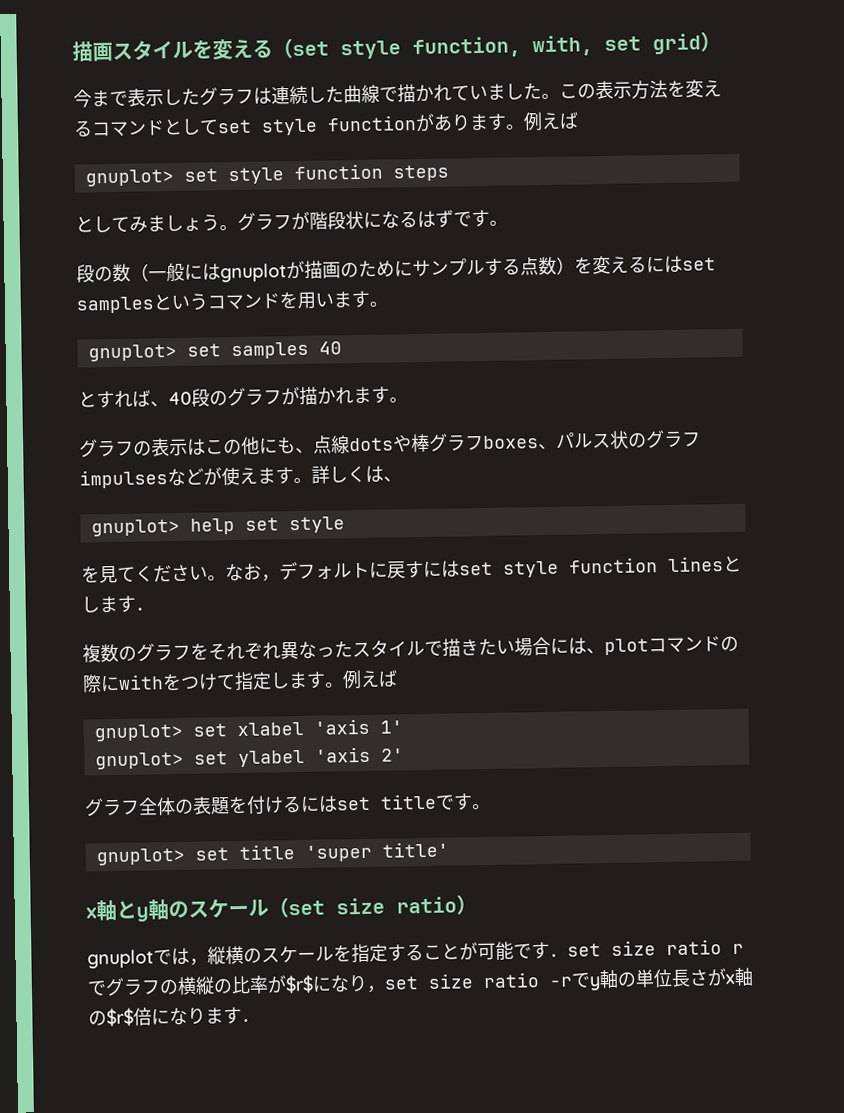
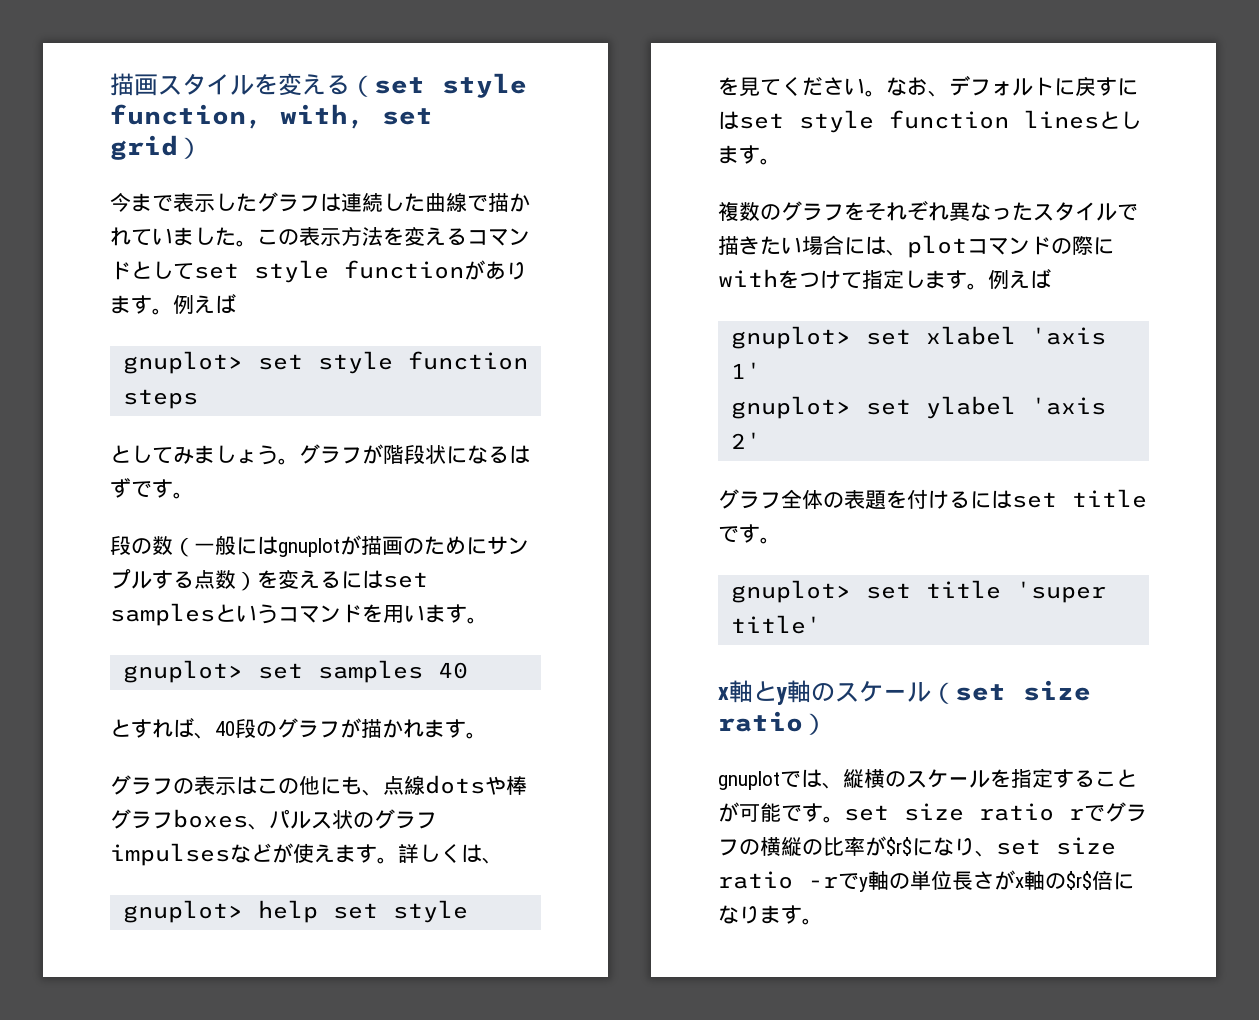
- なお，デフォルトに戻すにはset style function linesとします．
+ なお、デフォルトに戻すにはset style function linesとします。
- gnuplotでは，縦横のスケールを指定することが可能です．set size ratio rでグラフの横縦の比率が$r$になり，set size ratio -rでy軸の単位長さがx軸の$r$倍になります．
+ gnuplotでは、縦横のスケールを指定することが可能です。set size ratio rでグラフの横縦の比率が$r$になり、set size ratio -rでy軸の単位長さがx軸の$r$倍になります。

